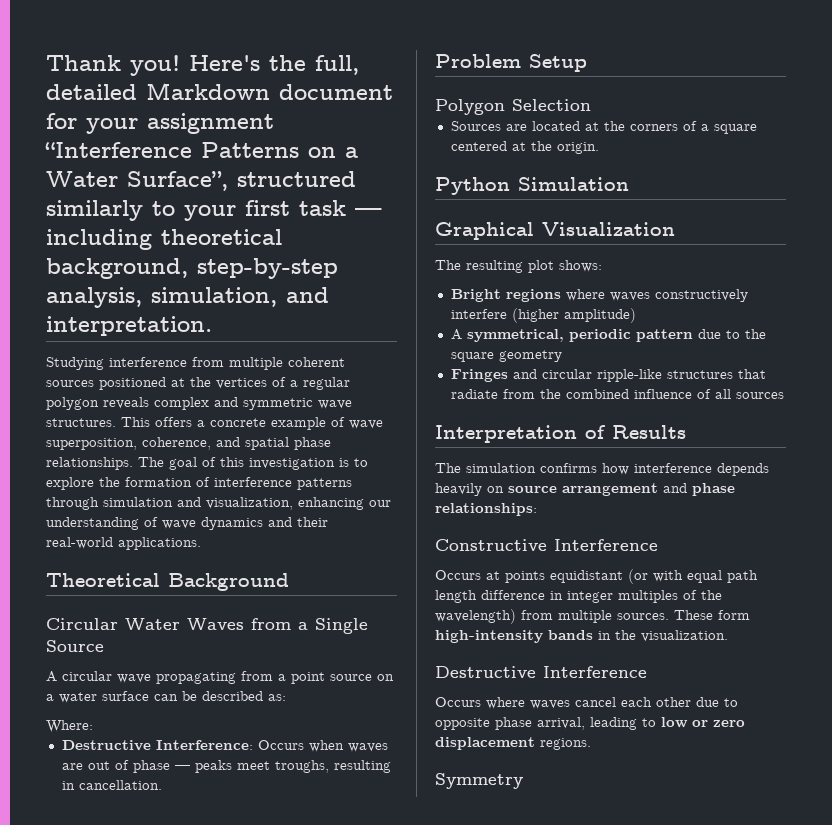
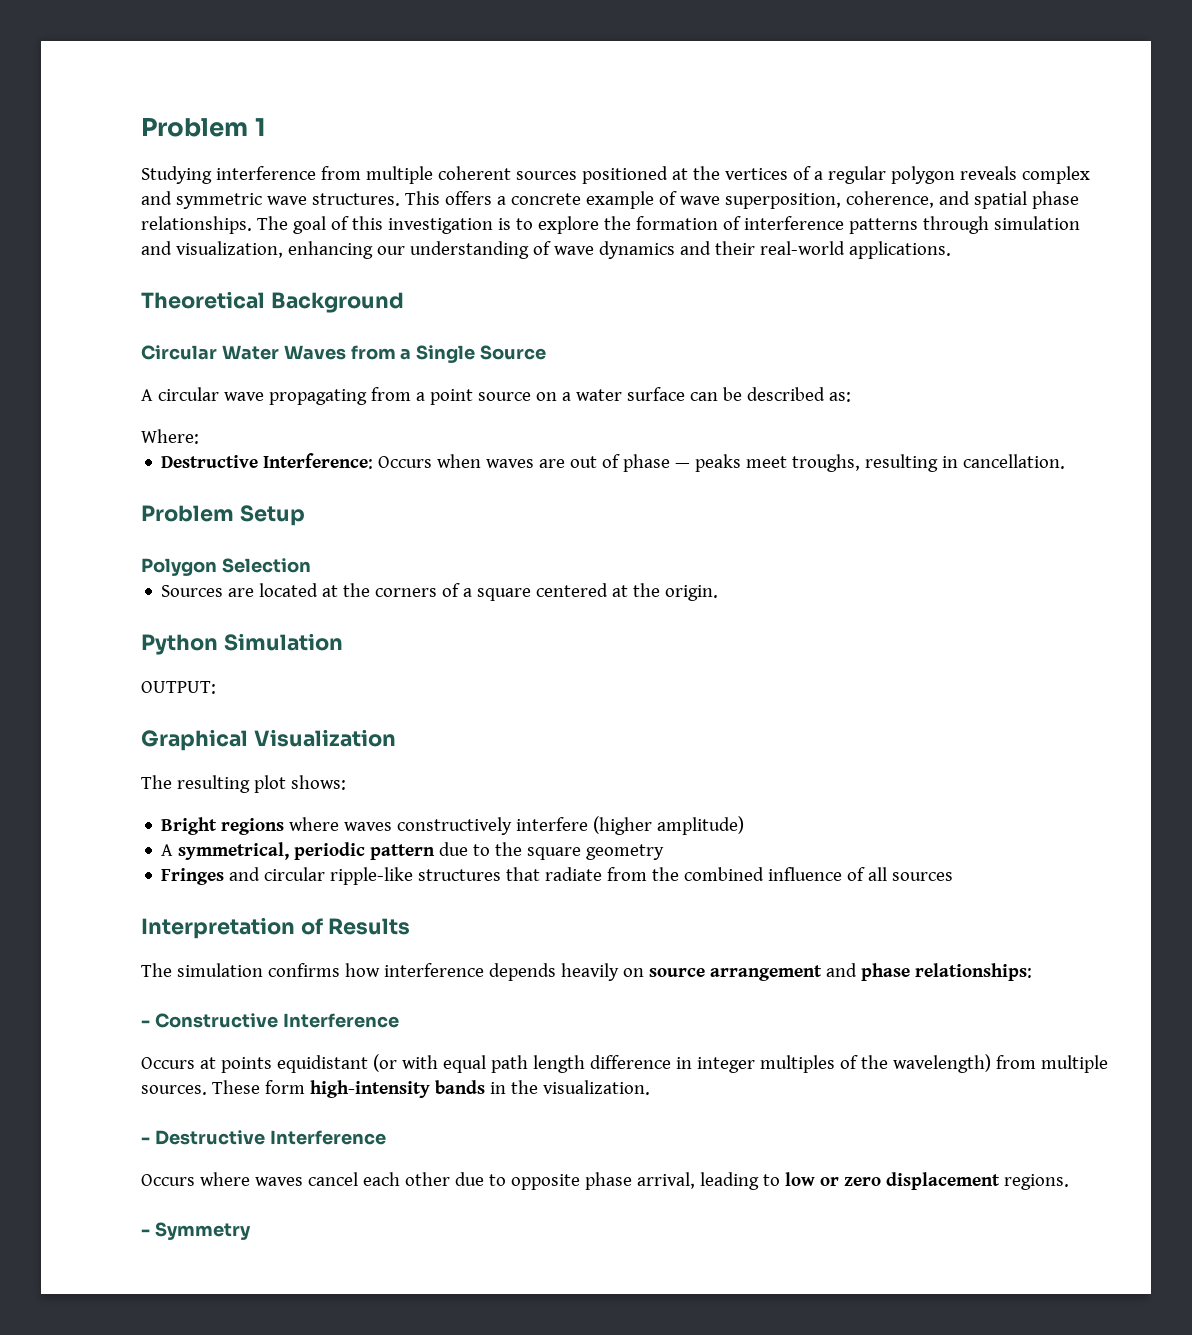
- Thank you! Here's the full, detailed Markdown document for your assignment “Interference Patterns on a Water Surface”, structured similarly to your first task — including theoretical background, step-by-step analysis, simulation, and interpretation.
+ Problem 1
+ OUTPUT:
- Constructive Interference
+ - Constructive Interference
- Destructive Interference
+ - Destructive Interference
- Symmetry
+ - Symmetry

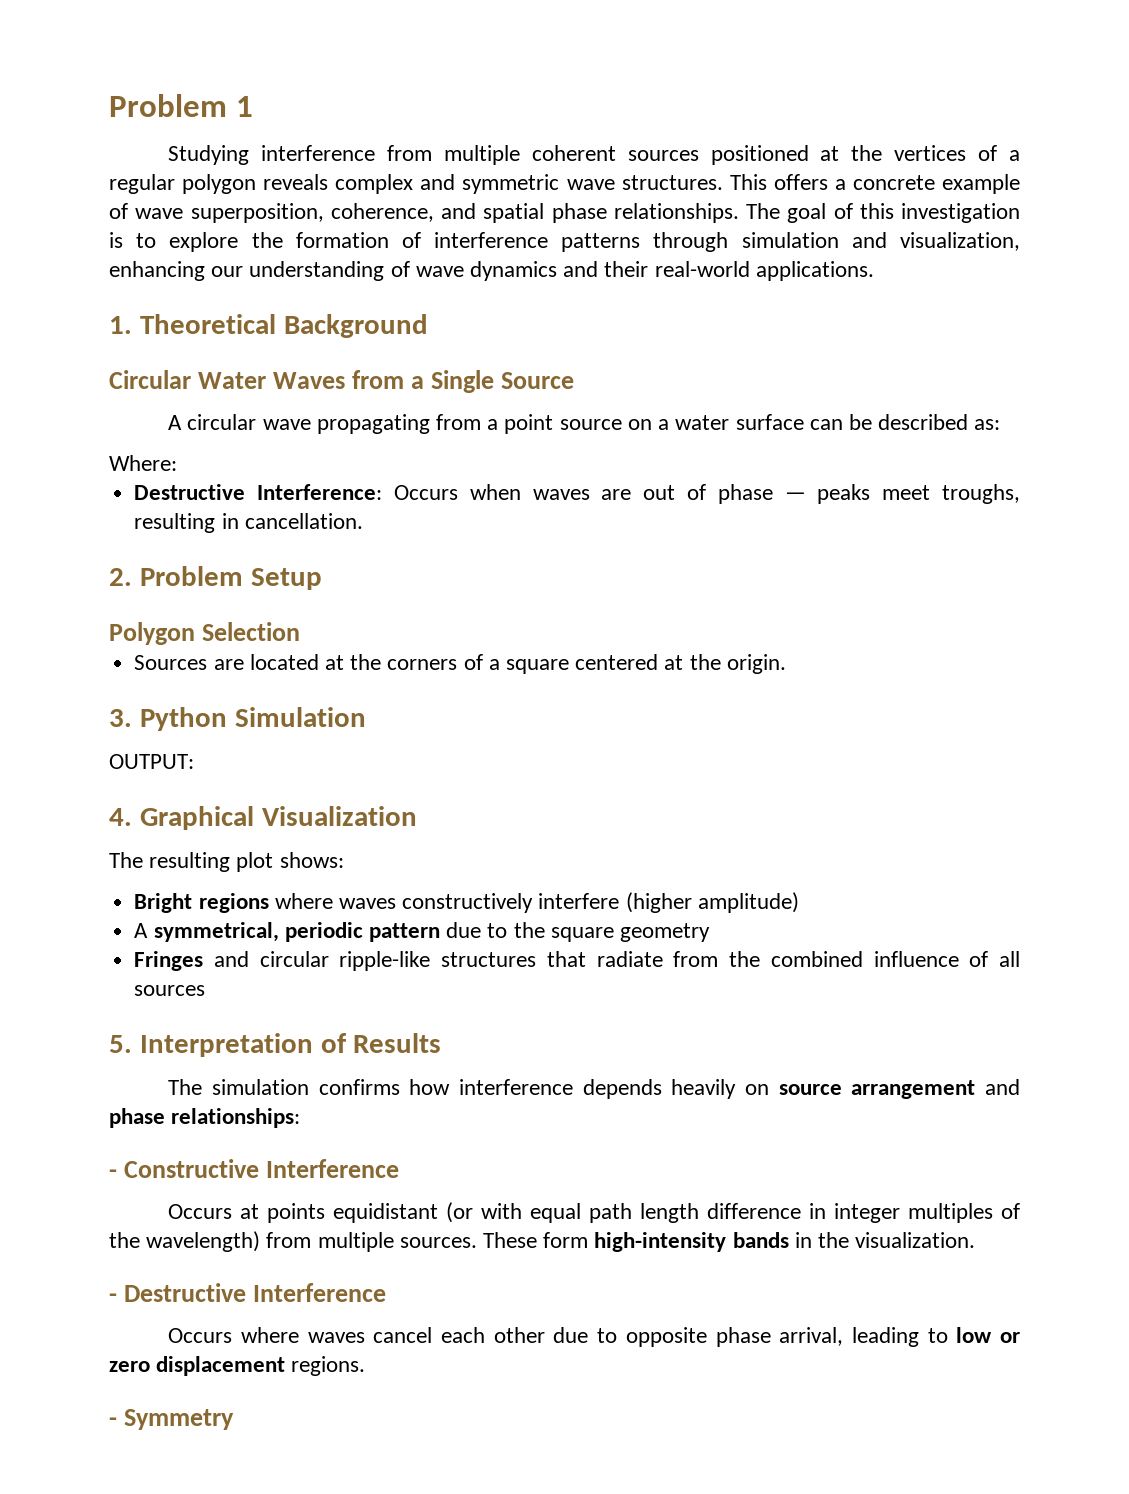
- Theoretical Background
+ 1. Theoretical Background
- Problem Setup
+ 2. Problem Setup
- Python Simulation
+ 3. Python Simulation
- Graphical Visualization
+ 4. Graphical Visualization
- Interpretation of Results
+ 5. Interpretation of Results

